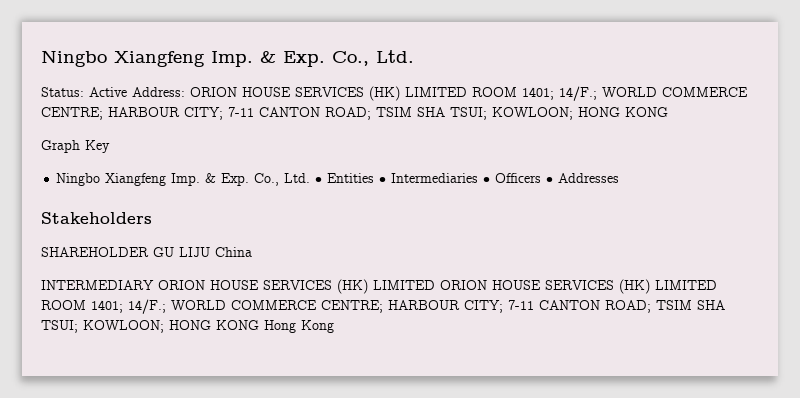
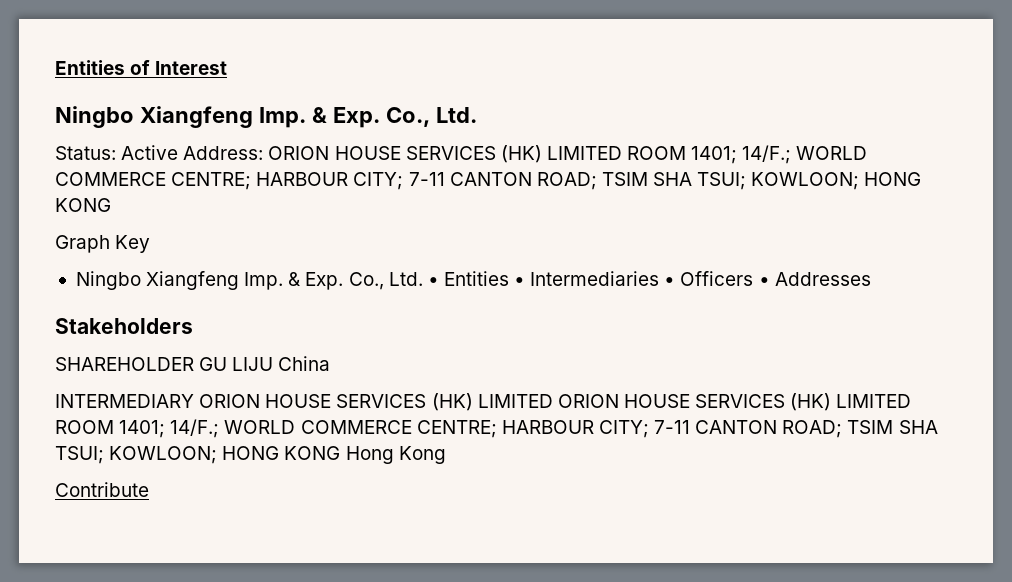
+ Entities of Interest
+ Contribute

